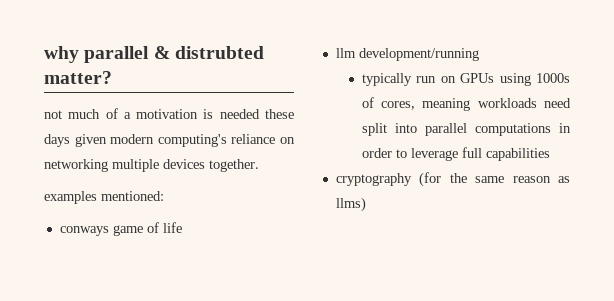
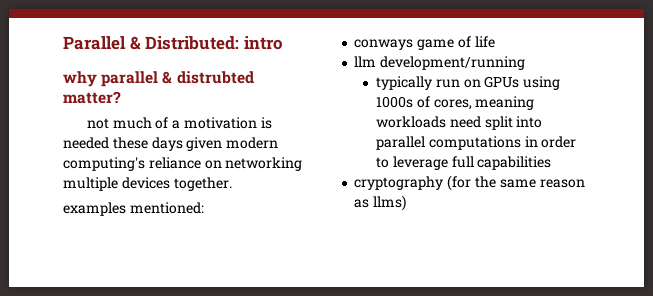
+ Parallel & Distributed: intro

